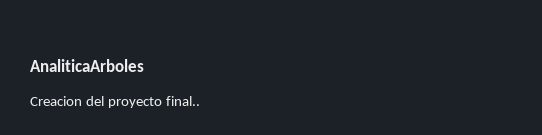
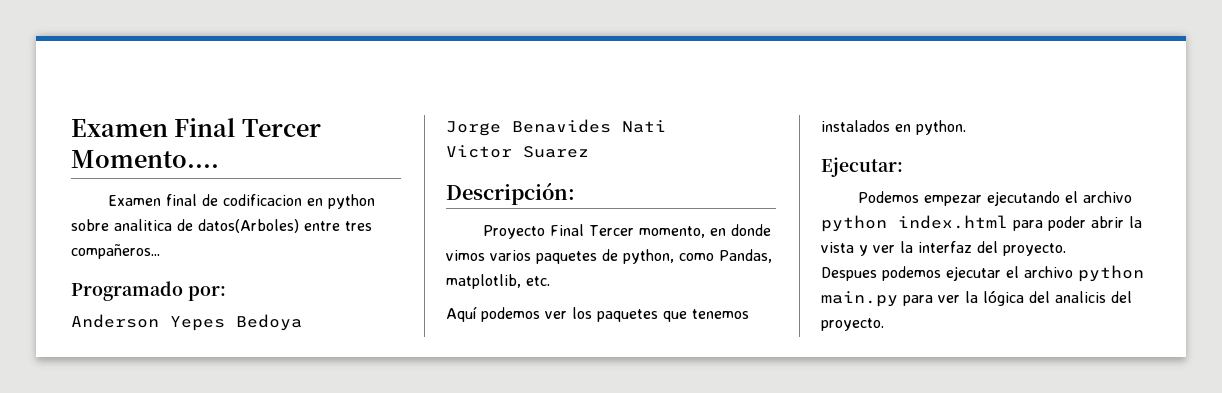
- AnaliticaArboles
- Creacion del proyecto final..
+ Examen Final Tercer Momento....
+ Examen final de codificacion en python sobre analitica de datos(Arboles) entre tres compañeros...
+ Programado por:
+ Anderson Yepes Bedoya
+ Jorge Benavides Nati
+ Victor Suarez
+ Descripción:
+ Proyecto Final Tercer momento, en donde vimos varios paquetes de python, como Pandas, matplotlib, etc.
+ Aquí podemos ver los paquetes que tenemos instalados en python.
+ Ejecutar:
+ Podemos empezar ejecutando el archivo python index.html para poder abrir la vista y ver la interfaz del proyecto.
+ Despues podemos ejecutar el archivo python main.py para ver la lógica del analicis del proyecto.

